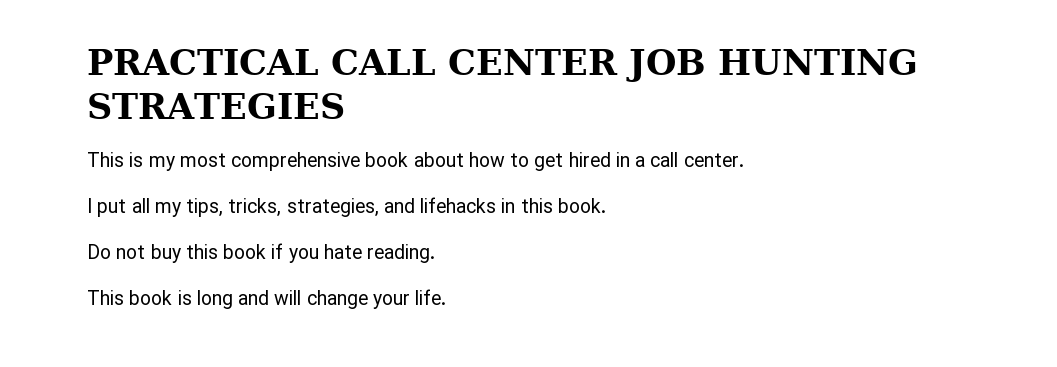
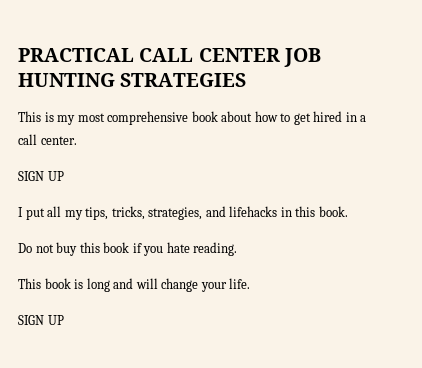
  This is my most comprehensive book about how to get hired in a call center.
+ SIGN UP
  This book is long and will change your life.
+ SIGN UP

